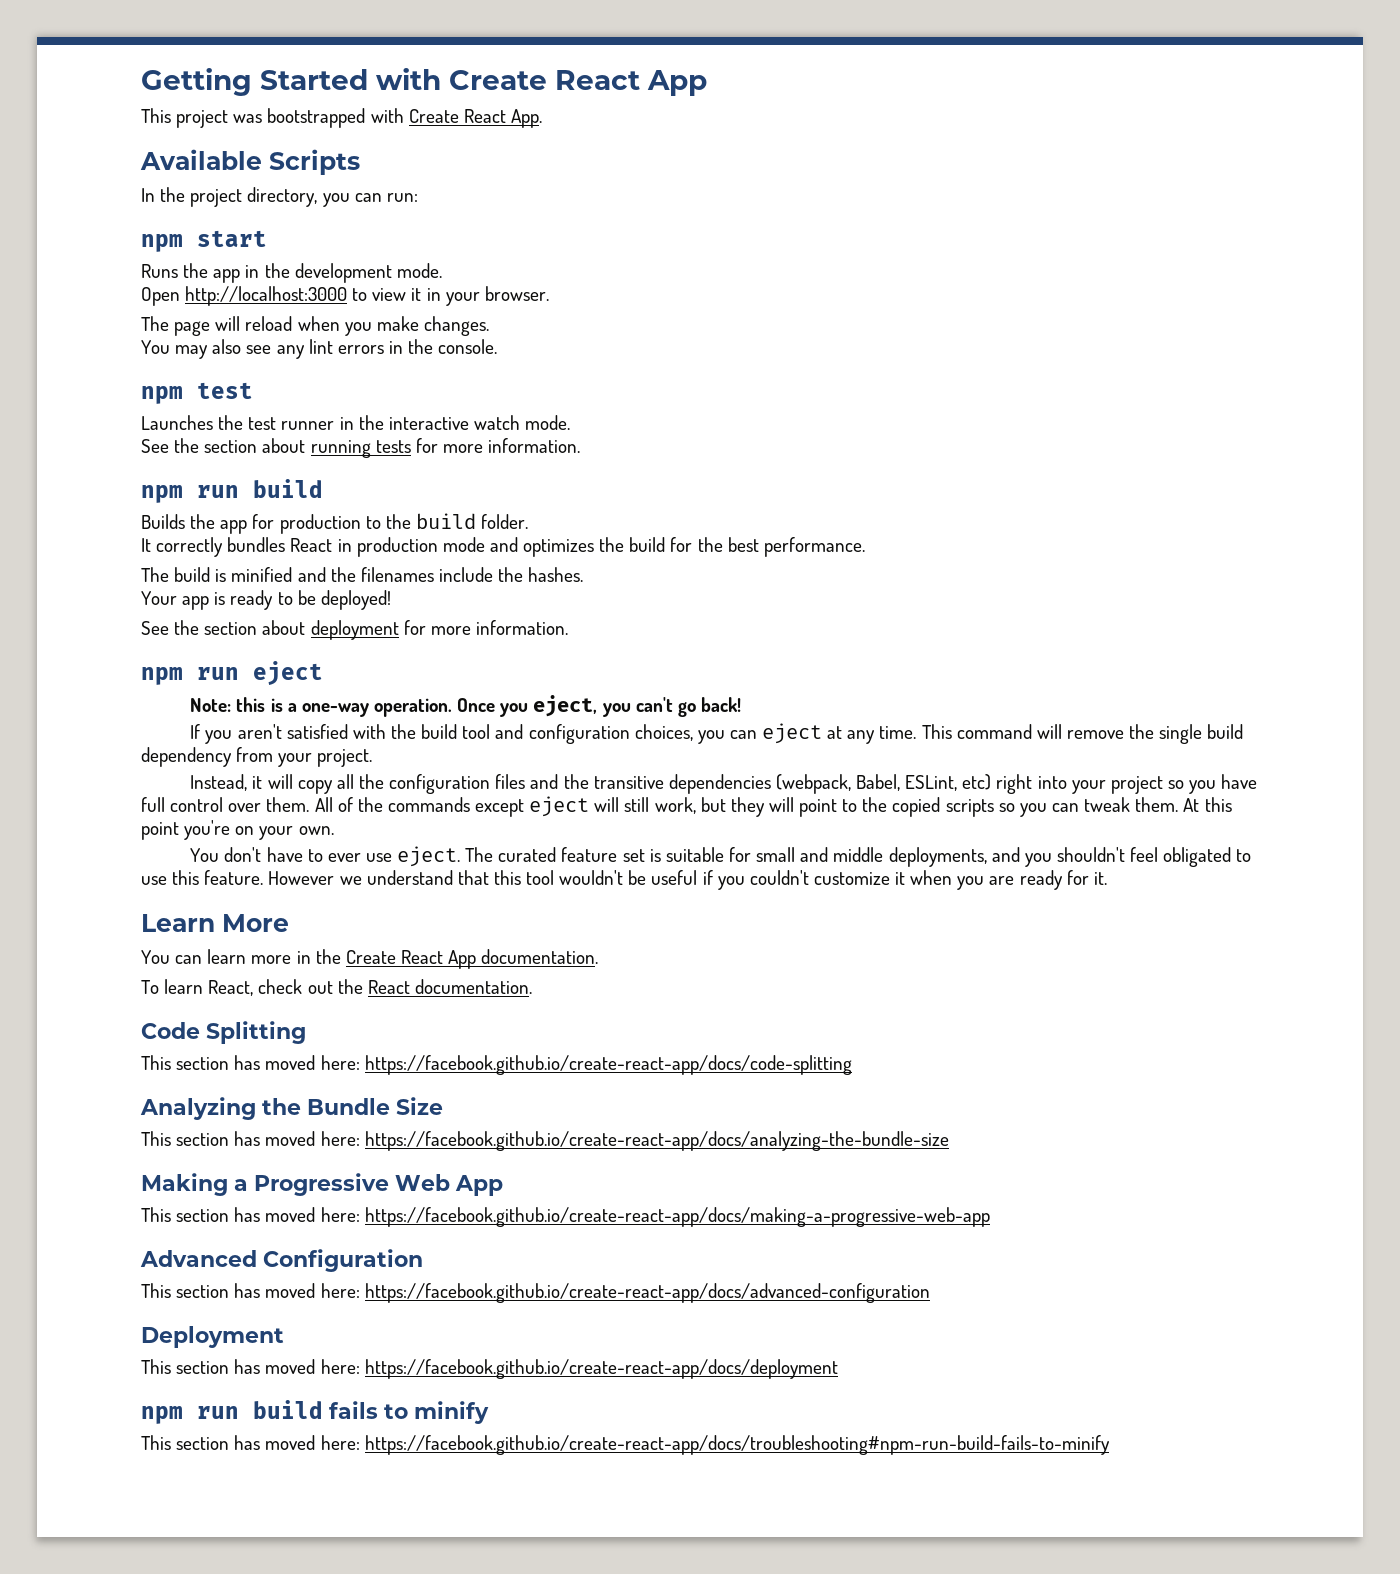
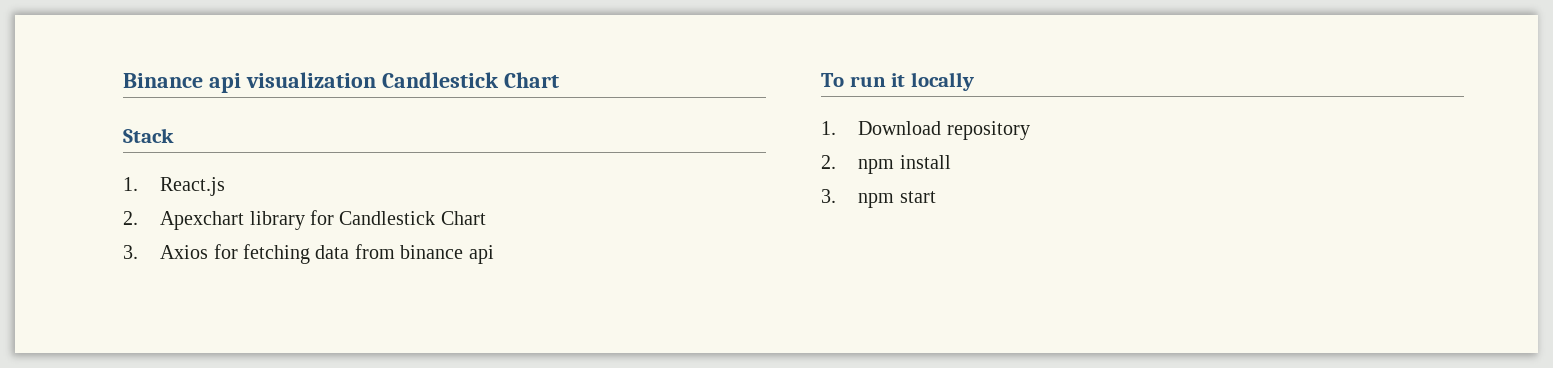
- Getting Started with Create React App
- This project was bootstrapped with Create React App.
- Available Scripts
- In the project directory, you can run:
- npm start
- Runs the app in the development mode.
- Open http://localhost:3000 to view it in your browser.
- The page will reload when you make changes.
- You may also see any lint errors in the console.
- npm test
- Launches the test runner in the interactive watch mode.
- See the section about running tests for more information.
- npm run build
- Builds the app for production to the build folder.
- It correctly bundles React in production mode and optimizes the build for the best performance.
- The build is minified and the filenames include the hashes.
- Your app is ready to be deployed!
- See the section about deployment for more information.
- npm run eject
- Note: this is a one-way operation. Once you eject, you can't go back!
- If you aren't satisfied with the build tool and configuration choices, you can eject at any time. This command will remove the single build dependency from your project.
- Instead, it will copy all the configuration files and the transitive dependencies (webpack, Babel, ESLint, etc) right into your project so you have full control over them. All of the commands except eject will still work, but they will point to the copied scripts so you can tweak them. At this point you're on your own.
- You don't have to ever use eject. The curated feature set is suitable for small and middle deployments, and you shouldn't feel obligated to use this feature. However we understand that this tool wouldn't be useful if you couldn't customize it when you are ready for it.
- Learn More
- You can learn more in the Create React App documentation.
- To learn React, check out the React documentation.
- Code Splitting
- This section has moved here: https://facebook.github.io/create-react-app/docs/code-splitting
- Analyzing the Bundle Size
- This section has moved here: https://facebook.github.io/create-react-app/docs/analyzing-the-bundle-size
- Making a Progressive Web App
- This section has moved here: https://facebook.github.io/create-react-app/docs/making-a-progressive-web-app
- Advanced Configuration
- This section has moved here: https://facebook.github.io/create-react-app/docs/advanced-configuration
- Deployment
- This section has moved here: https://facebook.github.io/create-react-app/docs/deployment
- npm run build fails to minify
- This section has moved here: https://facebook.github.io/create-react-app/docs/troubleshooting#npm-run-build-fails-to-minify
+ Binance api visualization Candlestick Chart
+ Stack
+ 1. React.js
+ 2. Apexchart library for Candlestick Chart
+ 3. Axios for fetching data from binance api
+ To run it locally
+ 1. Download repository
+ 2. npm install
+ 3. npm start

